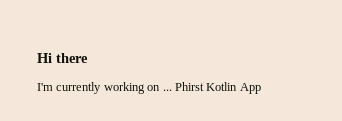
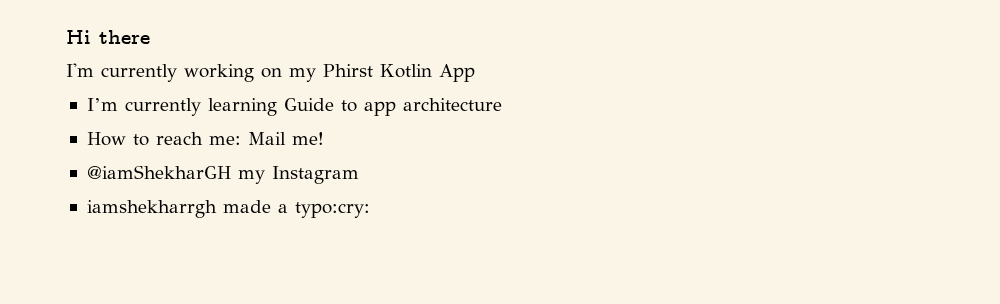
- I'm currently working on ... Phirst Kotlin App
+ I'm currently working on my Phirst Kotlin App
+ I’m currently learning Guide to app architecture
+ How to reach me: Mail me!
+ @iamShekharGH my Instagram
+ iamshekharrgh made a typo:cry:

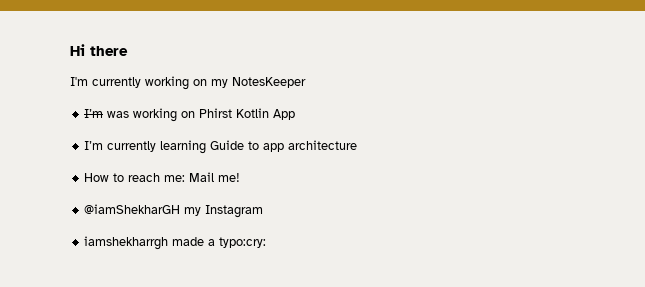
- I'm currently working on my Phirst Kotlin App
+ I'm currently working on my NotesKeeper
+ I’m was working on Phirst Kotlin App

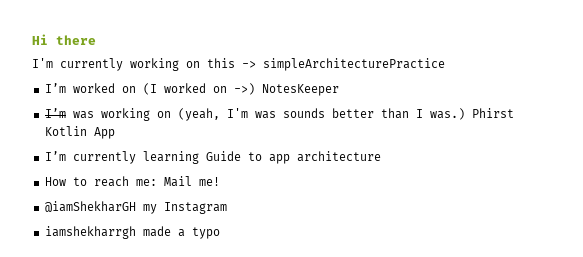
- I'm currently working on my NotesKeeper
+ I'm currently working on this -> simpleArchitecturePractice
+ I’m worked on (I worked on ->) NotesKeeper
- I’m was working on Phirst Kotlin App
+ I’m was working on (yeah, I'm was sounds better than I was.) Phirst Kotlin App
- iamshekharrgh made a typo:cry:
+ iamshekharrgh made a typo

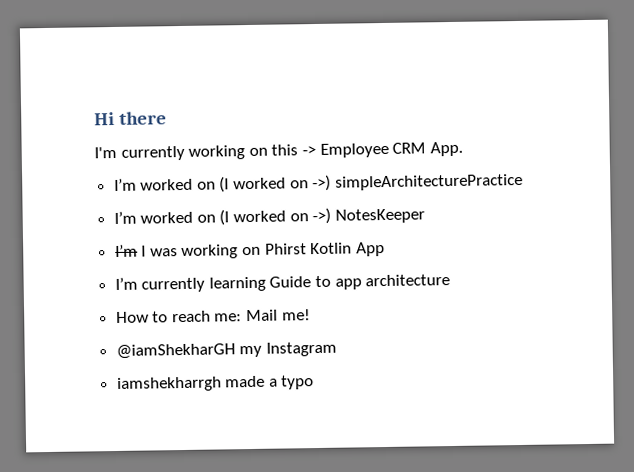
- I'm currently working on this -> simpleArchitecturePractice
+ I'm currently working on this -> Employee CRM App.
+ I’m worked on (I worked on ->) simpleArchitecturePractice
- I’m was working on (yeah, I'm was sounds better than I was.) Phirst Kotlin App
+ I’m I was working on Phirst Kotlin App

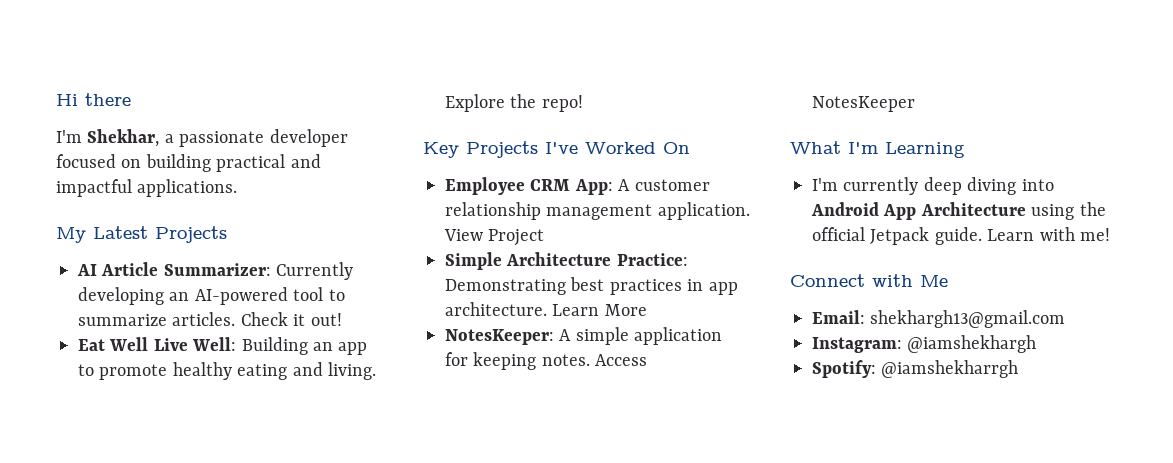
- I'm currently working on this -> Employee CRM App.
- I’m worked on (I worked on ->) simpleArchitecturePractice
- I’m worked on (I worked on ->) NotesKeeper
- I’m I was working on Phirst Kotlin App
- I’m currently learning Guide to app architecture
- How to reach me: Mail me!
- @iamShekharGH my Instagram
- iamshekharrgh made a typo
+ I'm Shekhar, a passionate developer focused on building practical and impactful applications.
+ My Latest Projects
+ AI Article Summarizer: Currently developing an AI-powered tool to summarize articles. Check it out!
+ Eat Well Live Well: Building an app to promote healthy eating and living. Explore the repo!
+ Key Projects I've Worked On
+ Employee CRM App: A customer relationship management application. View Project
+ Simple Architecture Practice: Demonstrating best practices in app architecture. Learn More
+ NotesKeeper: A simple application for keeping notes. Access NotesKeeper
+ What I'm Learning
+ I'm currently deep diving into Android App Architecture using the official Jetpack guide. Learn with me!
+ Connect with Me
+ Email: shekhargh13@gmail.com
+ Instagram: @iamshekhargh
+ Spotify: @iamshekharrgh

